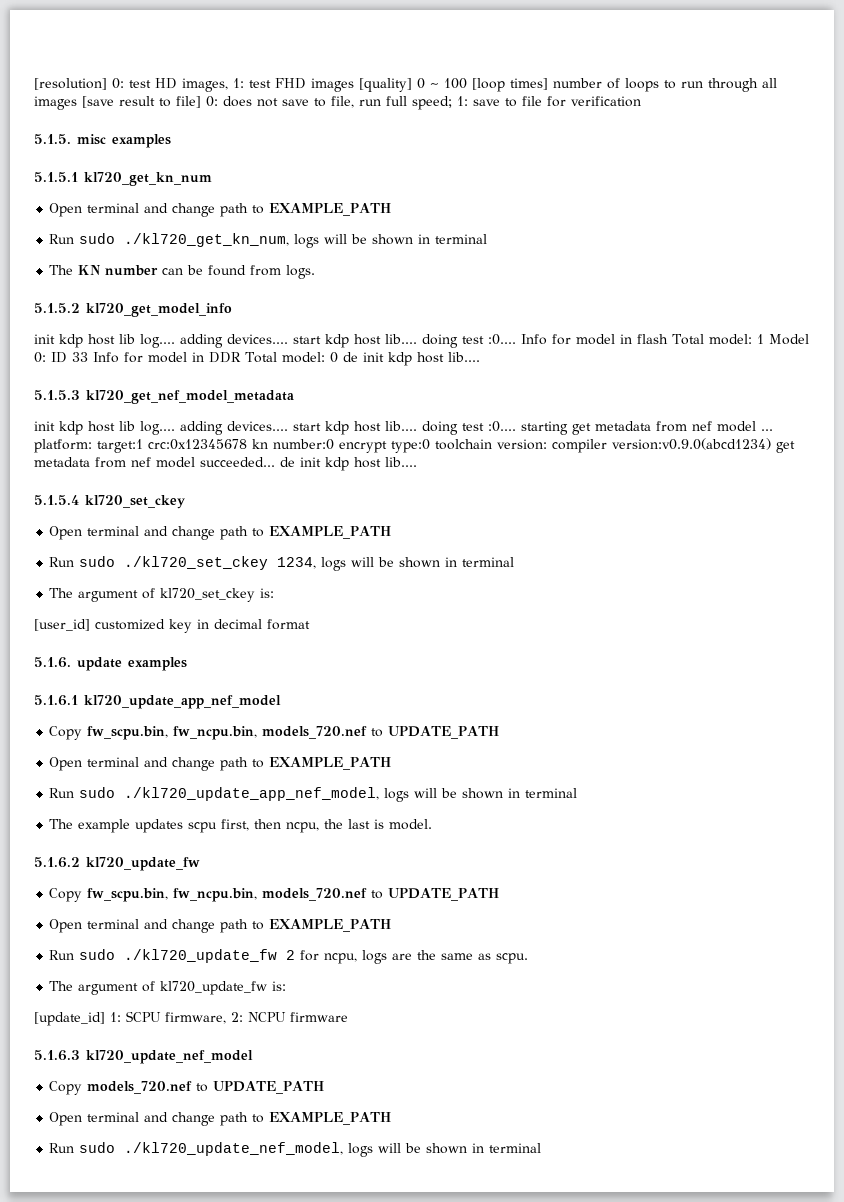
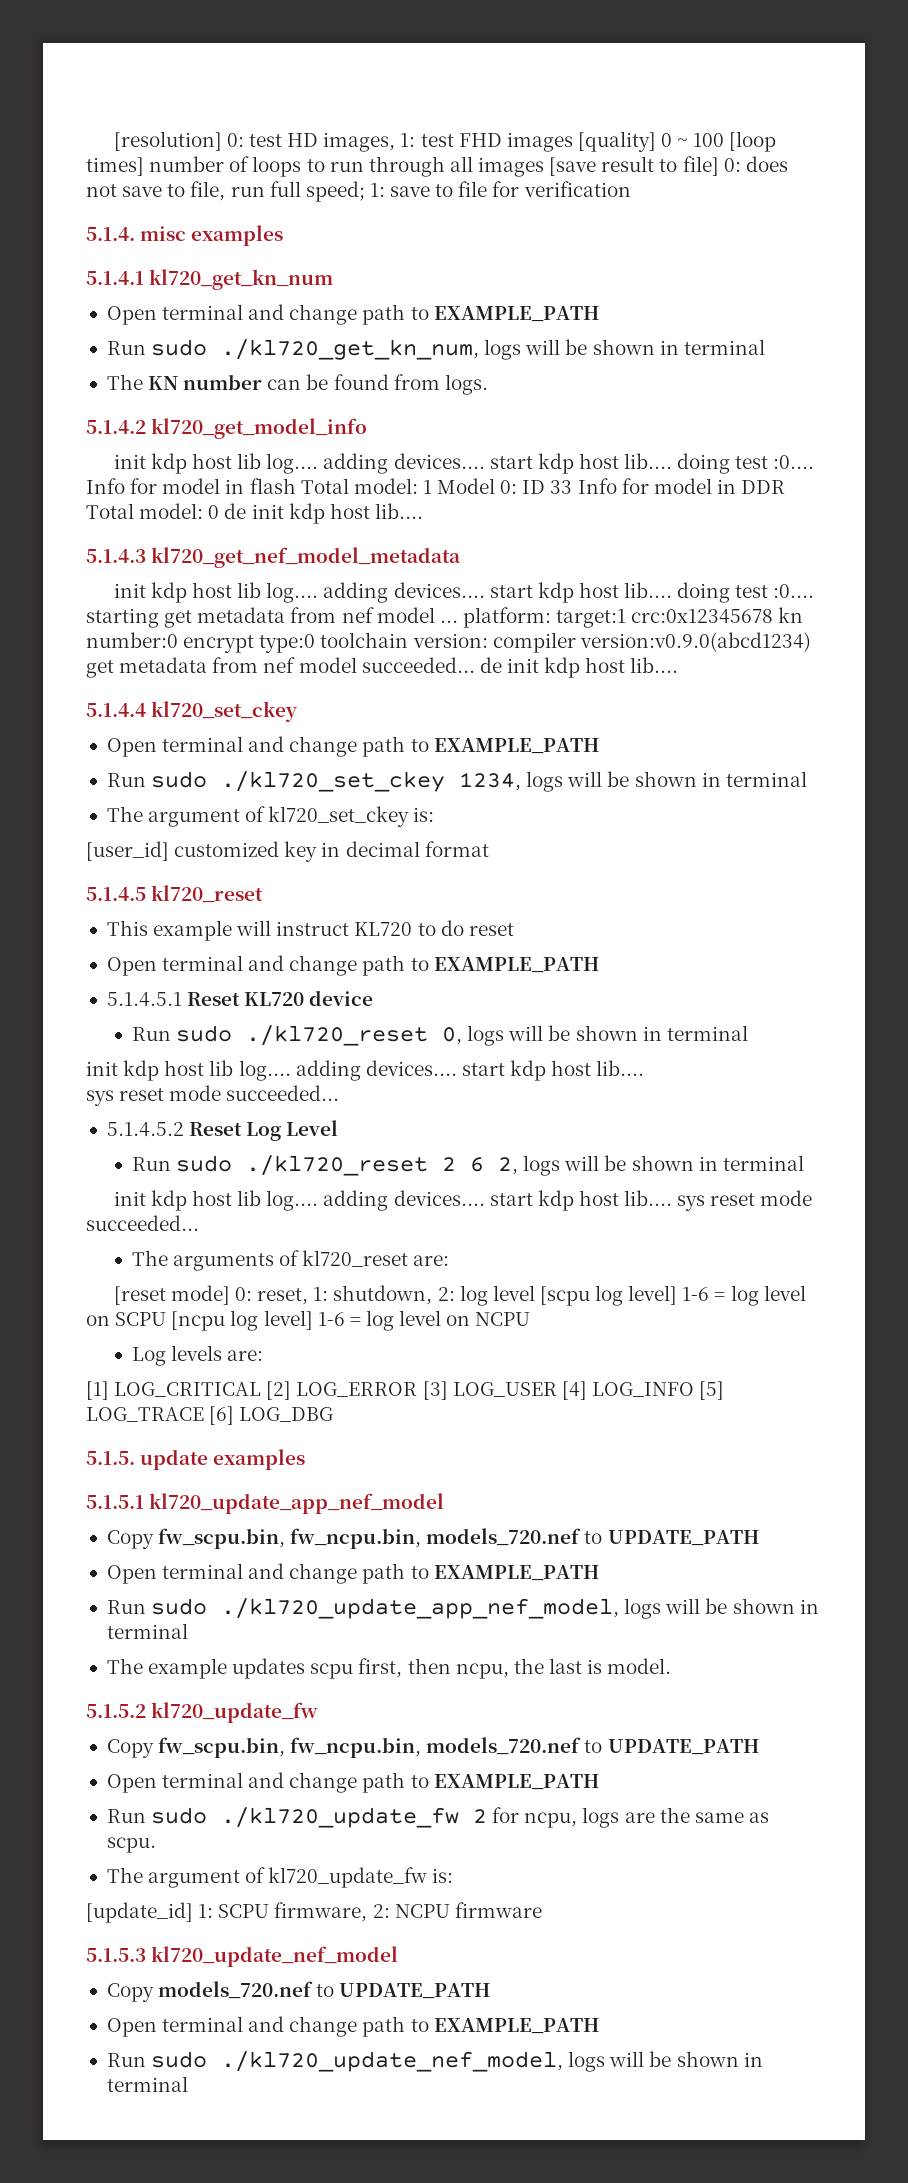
- 5.1.5. misc examples
+ 5.1.4. misc examples
- 5.1.5.1 kl720_get_kn_num
+ 5.1.4.1 kl720_get_kn_num
- 5.1.5.2 kl720_get_model_info
+ 5.1.4.2 kl720_get_model_info
- 5.1.5.3 kl720_get_nef_model_metadata
+ 5.1.4.3 kl720_get_nef_model_metadata
- 5.1.5.4 kl720_set_ckey
+ 5.1.4.4 kl720_set_ckey
- 5.1.6. update examples
+ 5.1.4.5 kl720_reset
+ This example will instruct KL720 to do reset
+ Open terminal and change path to EXAMPLE_PATH
+ 5.1.4.5.1 Reset KL720 device
+ Run sudo ./kl720_reset 0, logs will be shown in terminal
+ init kdp host lib log.... adding devices.... start kdp host lib....
+ sys reset mode succeeded...
+ 5.1.4.5.2 Reset Log Level
+ Run sudo ./kl720_reset 2 6 2, logs will be shown in terminal
+ init kdp host lib log.... adding devices.... start kdp host lib.... sys reset mode succeeded...
+ The arguments of kl720_reset are:
+ [reset mode] 0: reset, 1: shutdown, 2: log level [scpu log level] 1-6 = log level on SCPU [ncpu log level] 1-6 = log level on NCPU
+ Log levels are:
+ [1] LOG_CRITICAL [2] LOG_ERROR [3] LOG_USER [4] LOG_INFO [5] LOG_TRACE [6] LOG_DBG
+ 5.1.5. update examples
- 5.1.6.1 kl720_update_app_nef_model
+ 5.1.5.1 kl720_update_app_nef_model
- 5.1.6.2 kl720_update_fw
+ 5.1.5.2 kl720_update_fw
- 5.1.6.3 kl720_update_nef_model
+ 5.1.5.3 kl720_update_nef_model

